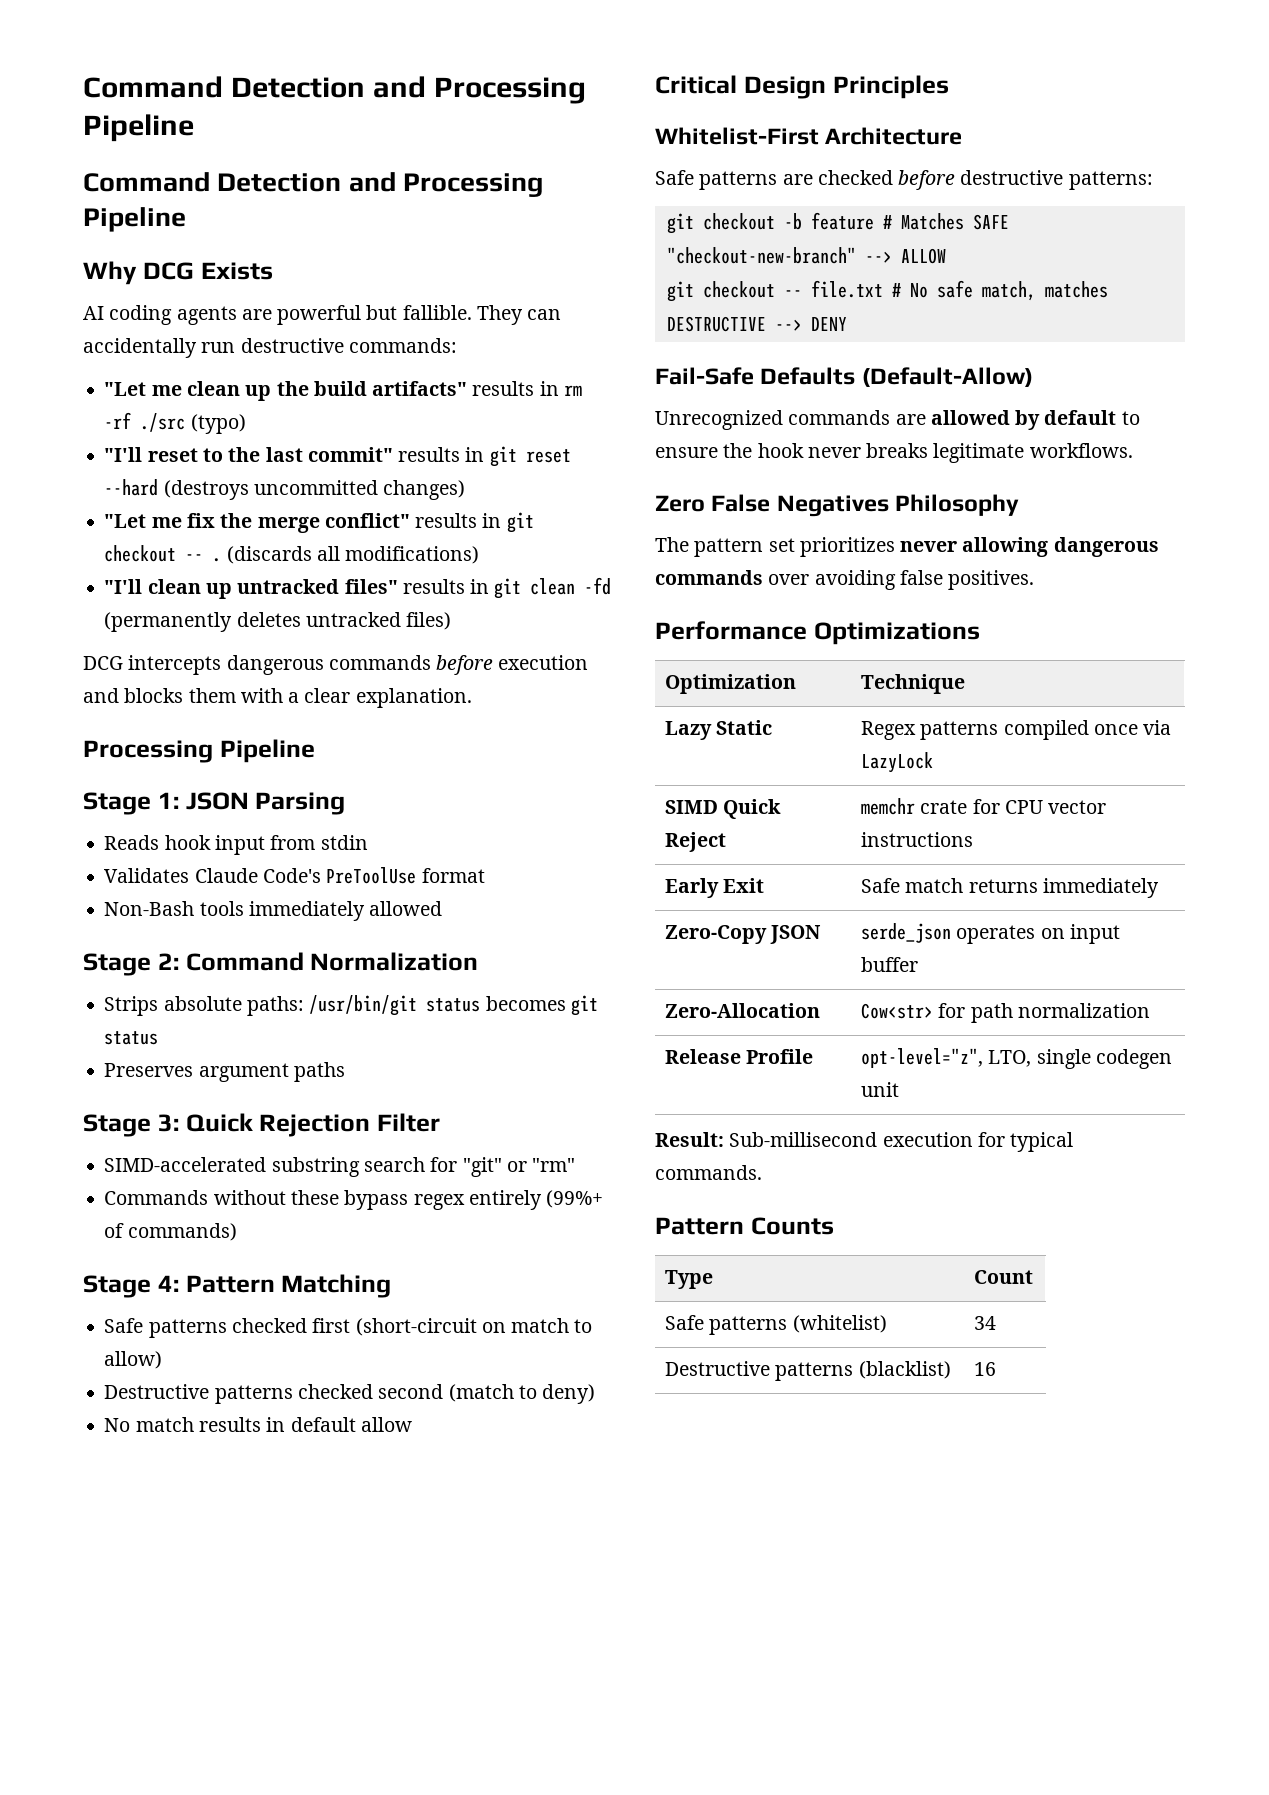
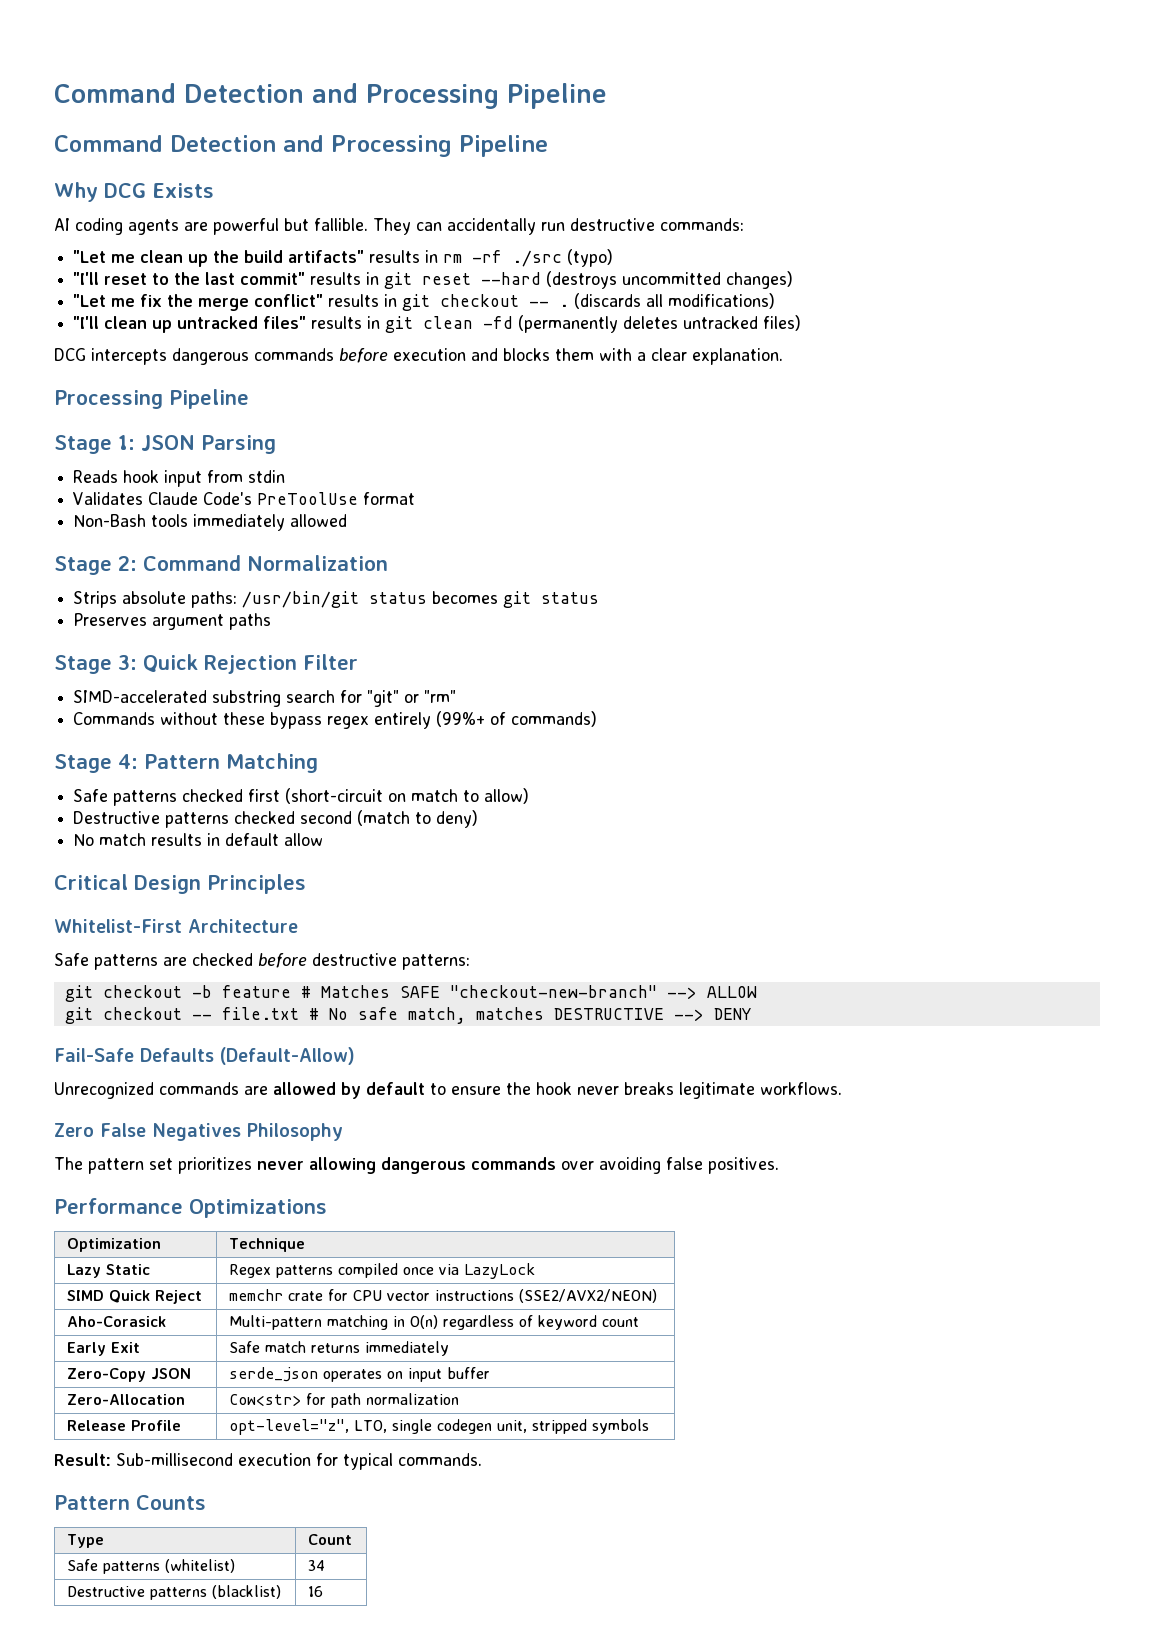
- SIMD Quick Reject | memchr crate for CPU vector instructions
+ SIMD Quick Reject | memchr crate for CPU vector instructions (SSE2/AVX2/NEON)
+ Aho-Corasick | Multi-pattern matching in O(n) regardless of keyword count
- Release Profile | opt-level="z", LTO, single codegen unit
+ Release Profile | opt-level="z", LTO, single codegen unit, stripped symbols

